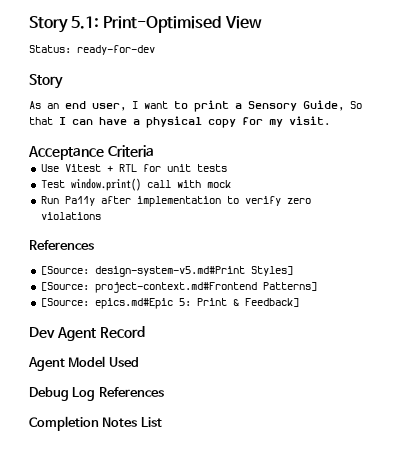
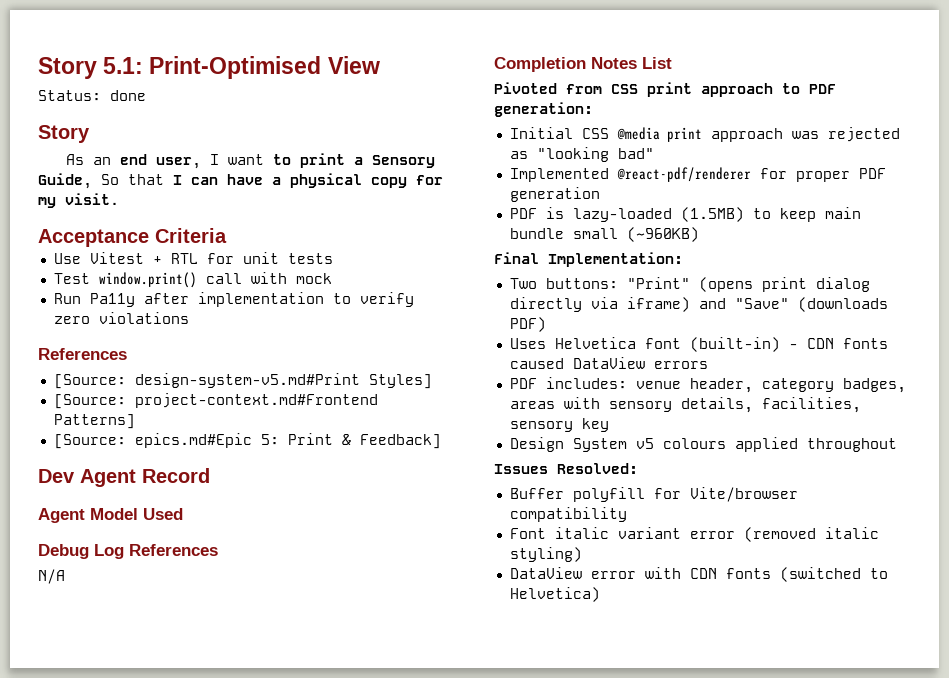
- Status: ready-for-dev
+ Status: done
+ N/A
+ Pivoted from CSS print approach to PDF generation:
+ Initial CSS @media print approach was rejected as "looking bad"
+ Implemented @react-pdf/renderer for proper PDF generation
+ PDF is lazy-loaded (1.5MB) to keep main bundle small (~960KB)
+ Final Implementation:
+ Two buttons: "Print" (opens print dialog directly via iframe) and "Save" (downloads PDF)
+ Uses Helvetica font (built-in) - CDN fonts caused DataView errors
+ PDF includes: venue header, category badges, areas with sensory details, facilities, sensory key
+ Design System v5 colours applied throughout
+ Issues Resolved:
+ Buffer polyfill for Vite/browser compatibility
+ Font italic variant error (removed italic styling)
+ DataView error with CDN fonts (switched to Helvetica)

